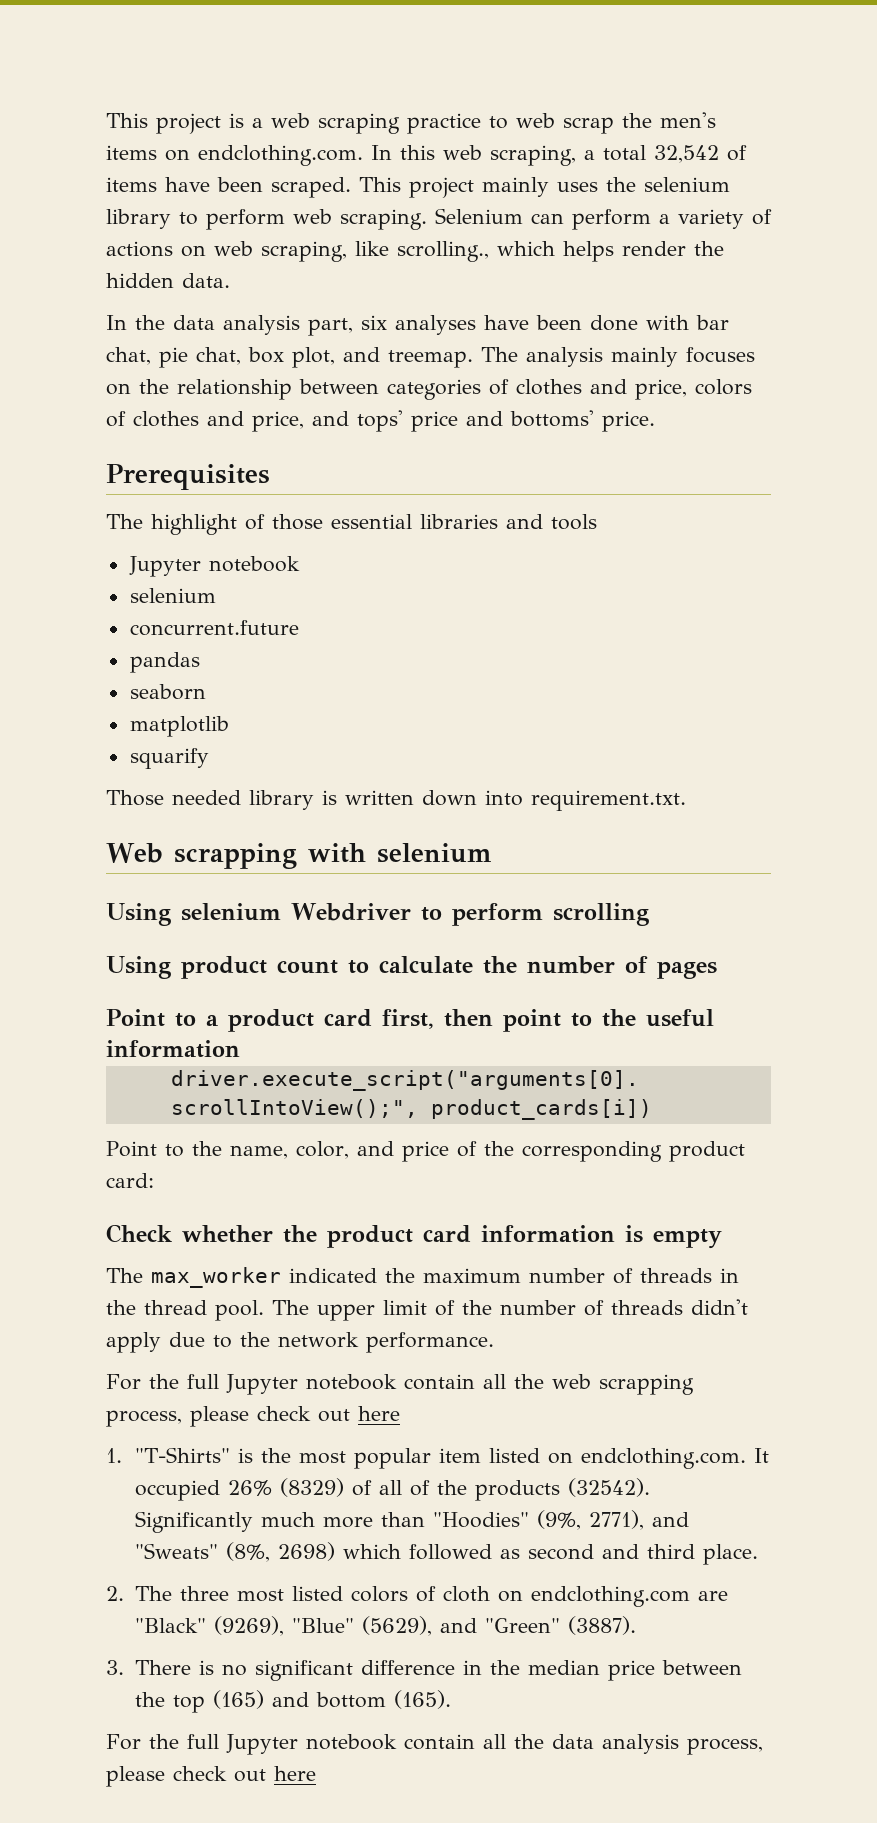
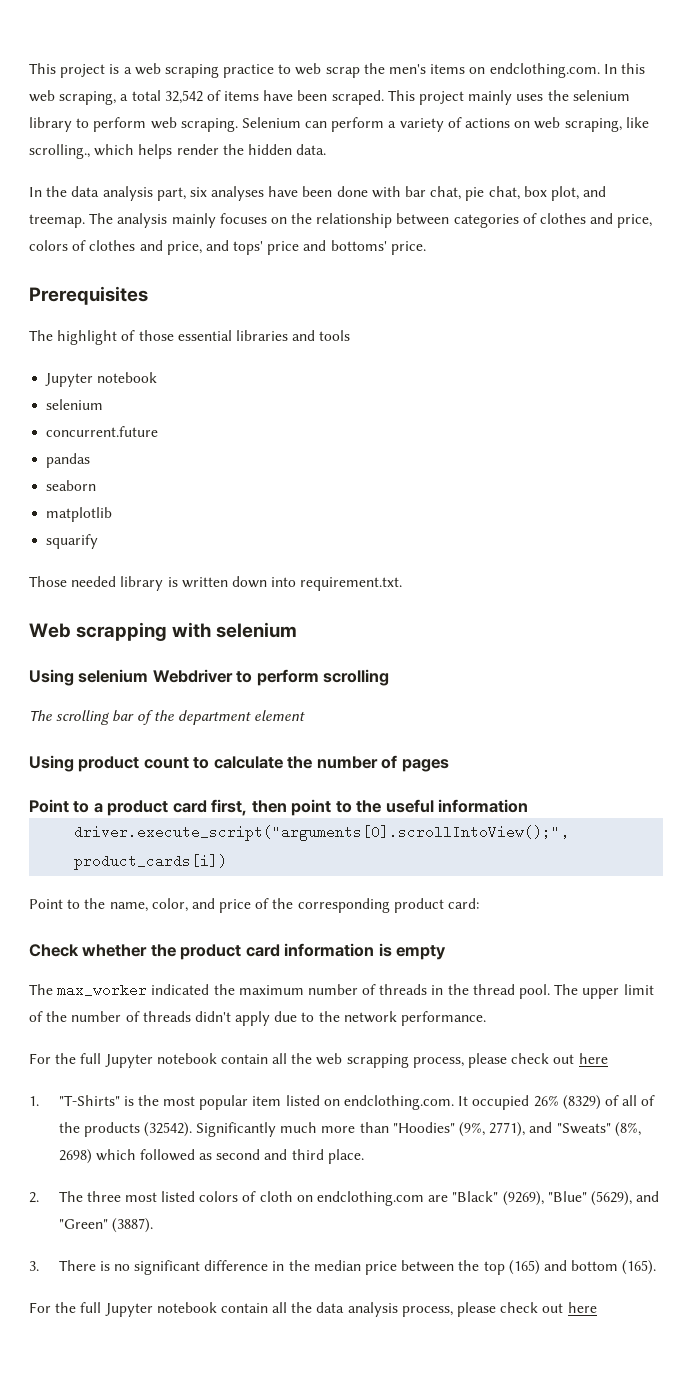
+ The scrolling bar of the department element

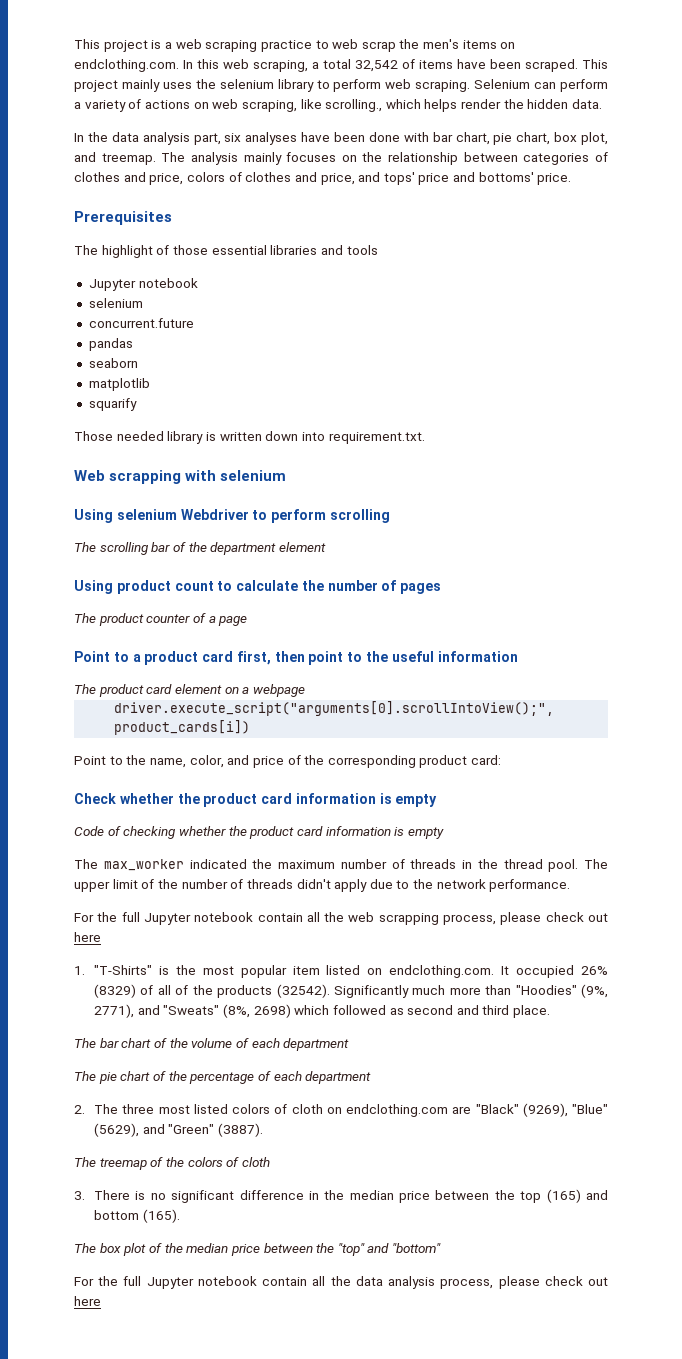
- In the data analysis part, six analyses have been done with bar chat, pie chat, box plot, and treemap.
+ In the data analysis part, six analyses have been done with bar chart, pie chart, box plot, and treemap.
+ The product counter of a page
+ The product card element on a webpage
+ Code of checking whether the product card information is empty
+ The bar chart of the volume of each department
+ The pie chart of the percentage of each department
+ The treemap of the colors of cloth
+ The box plot of the median price between the "top" and "bottom"

